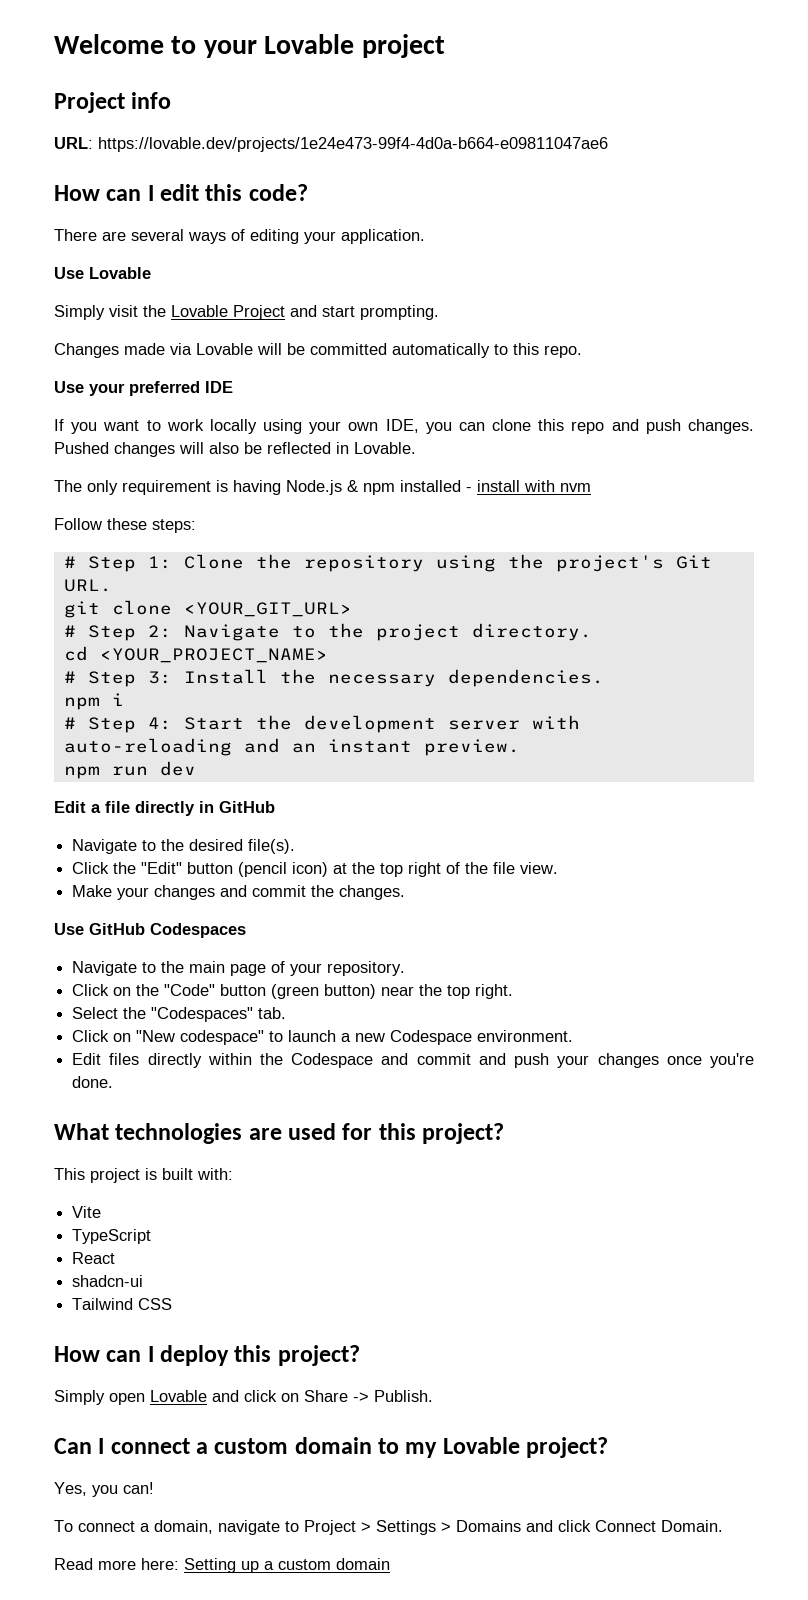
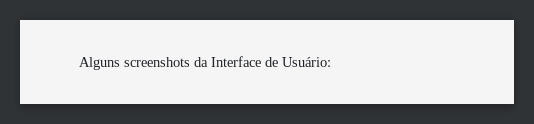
- Welcome to your Lovable project
- Project info
- URL: https://lovable.dev/projects/1e24e473-99f4-4d0a-b664-e09811047ae6
- How can I edit this code?
- There are several ways of editing your application.
- Use Lovable
- Simply visit the Lovable Project and start prompting.
- Changes made via Lovable will be committed automatically to this repo.
- Use your preferred IDE
- If you want to work locally using your own IDE, you can clone this repo and push changes. Pushed changes will also be reflected in Lovable.
- The only requirement is having Node.js & npm installed - install with nvm
- Follow these steps:
- # Step 1: Clone the repository using the project's Git URL.
- git clone <YOUR_GIT_URL>
- # Step 2: Navigate to the project directory.
- cd <YOUR_PROJECT_NAME>
- # Step 3: Install the necessary dependencies.
- npm i
- # Step 4: Start the development server with auto-reloading and an instant preview.
- npm run dev
- Edit a file directly in GitHub
- Navigate to the desired file(s).
- Click the "Edit" button (pencil icon) at the top right of the file view.
- Make your changes and commit the changes.
- Use GitHub Codespaces
- Navigate to the main page of your repository.
- Click on the "Code" button (green button) near the top right.
- Select the "Codespaces" tab.
- Click on "New codespace" to launch a new Codespace environment.
- Edit files directly within the Codespace and commit and push your changes once you're done.
- What technologies are used for this project?
- This project is built with:
- Vite
- TypeScript
- React
- shadcn-ui
- Tailwind CSS
- How can I deploy this project?
- Simply open Lovable and click on Share -> Publish.
- Can I connect a custom domain to my Lovable project?
- Yes, you can!
- To connect a domain, navigate to Project > Settings > Domains and click Connect Domain.
- Read more here: Setting up a custom domain
+ Alguns screenshots da Interface de Usuário:

